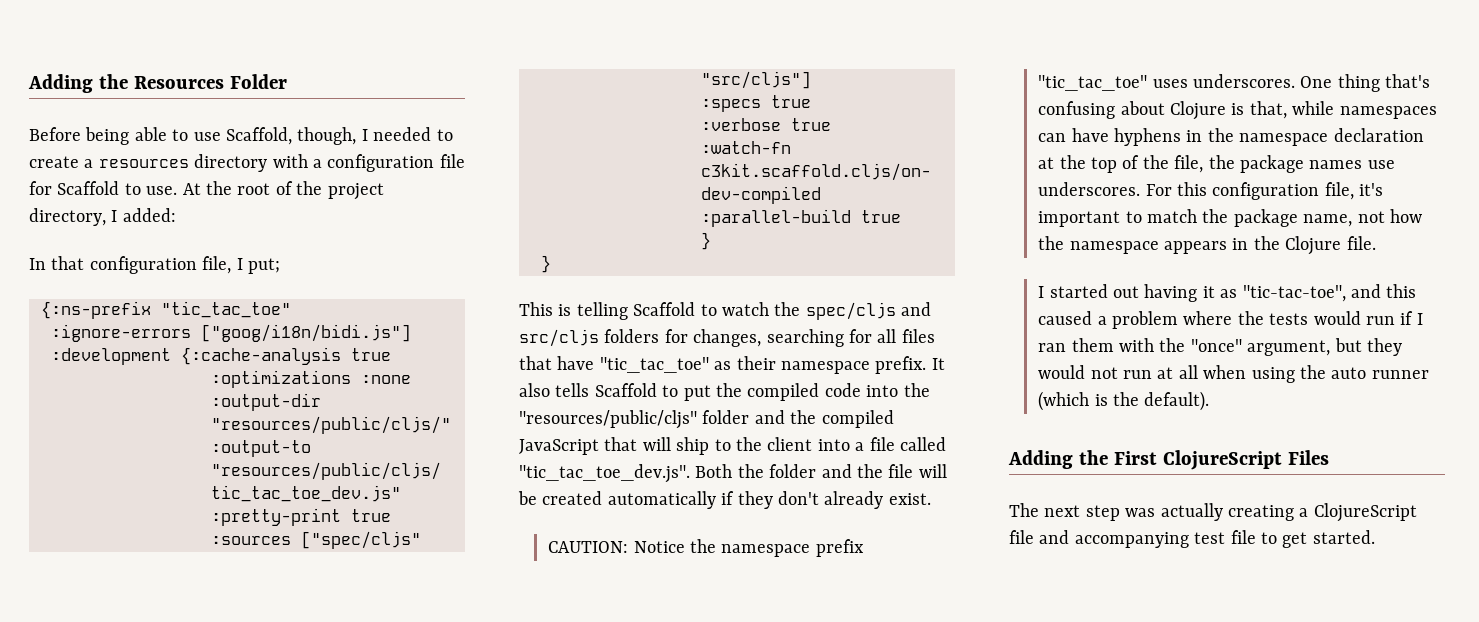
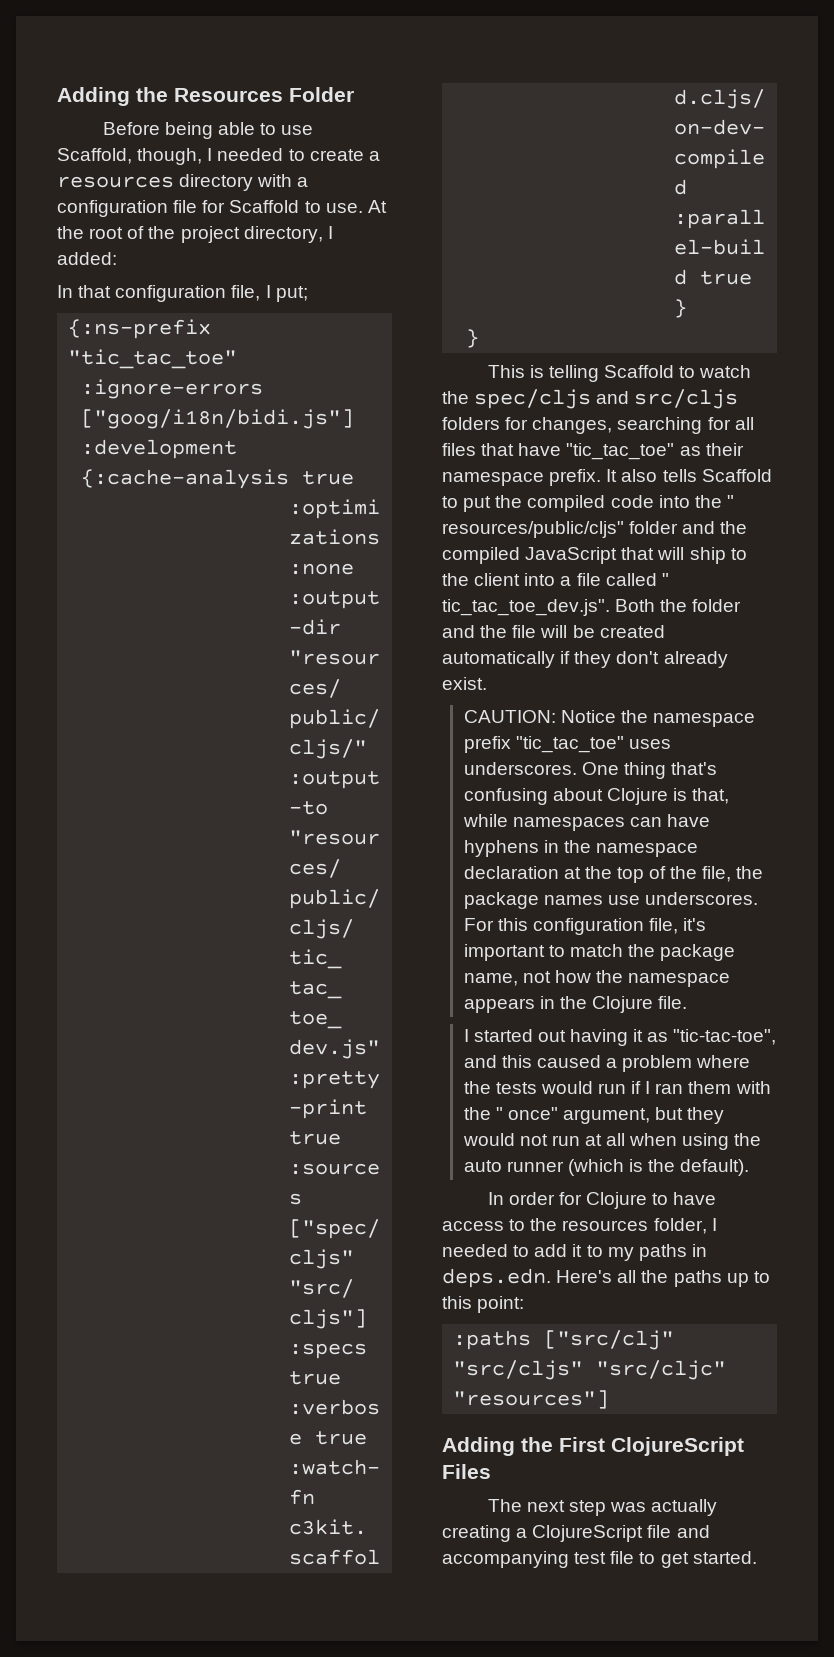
- It also tells Scaffold to put the compiled code into the "resources/public/cljs" folder and the compiled JavaScript that will ship to the client into a file called "tic_tac_toe_dev.js". Both the folder and the file will be created automatically if they don't already exist.
+ It also tells Scaffold to put the compiled code into the " resources/public/cljs" folder and the compiled JavaScript that will ship to the client into a file called " tic_tac_toe_dev.js". Both the folder and the file will be created automatically if they don't already exist.
- I started out having it as "tic-tac-toe", and this caused a problem where the tests would run if I ran them with the "once" argument, but they would not run at all when using the auto runner (which is the default).
+ I started out having it as "tic-tac-toe", and this caused a problem where the tests would run if I ran them with the " once" argument, but they would not run at all when using the auto runner (which is the default).
+ In order for Clojure to have access to the resources folder, I needed to add it to my paths in deps.edn. Here's all the paths up to this point:
+ :paths ["src/clj" "src/cljs" "src/cljc" "resources"]

